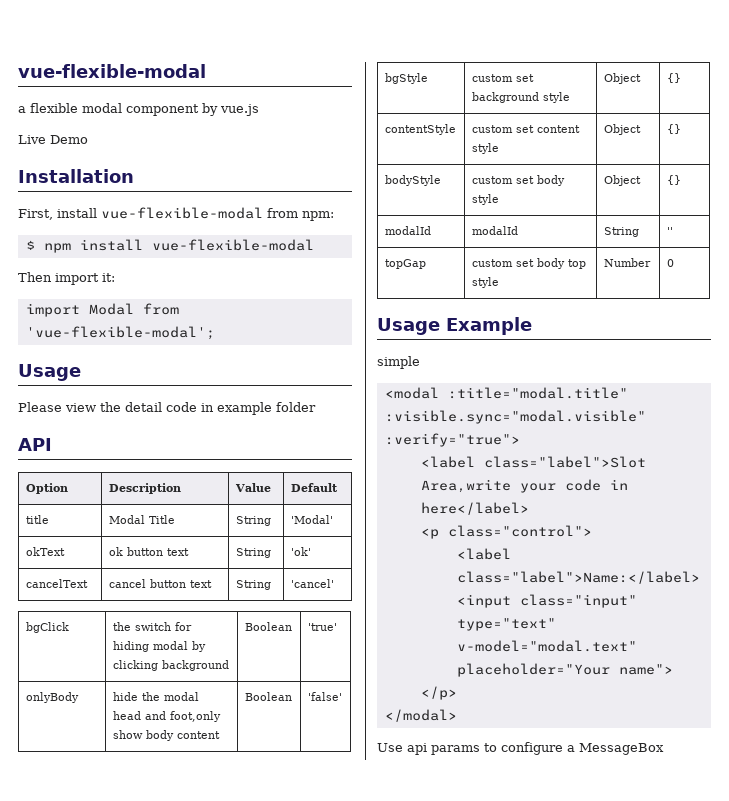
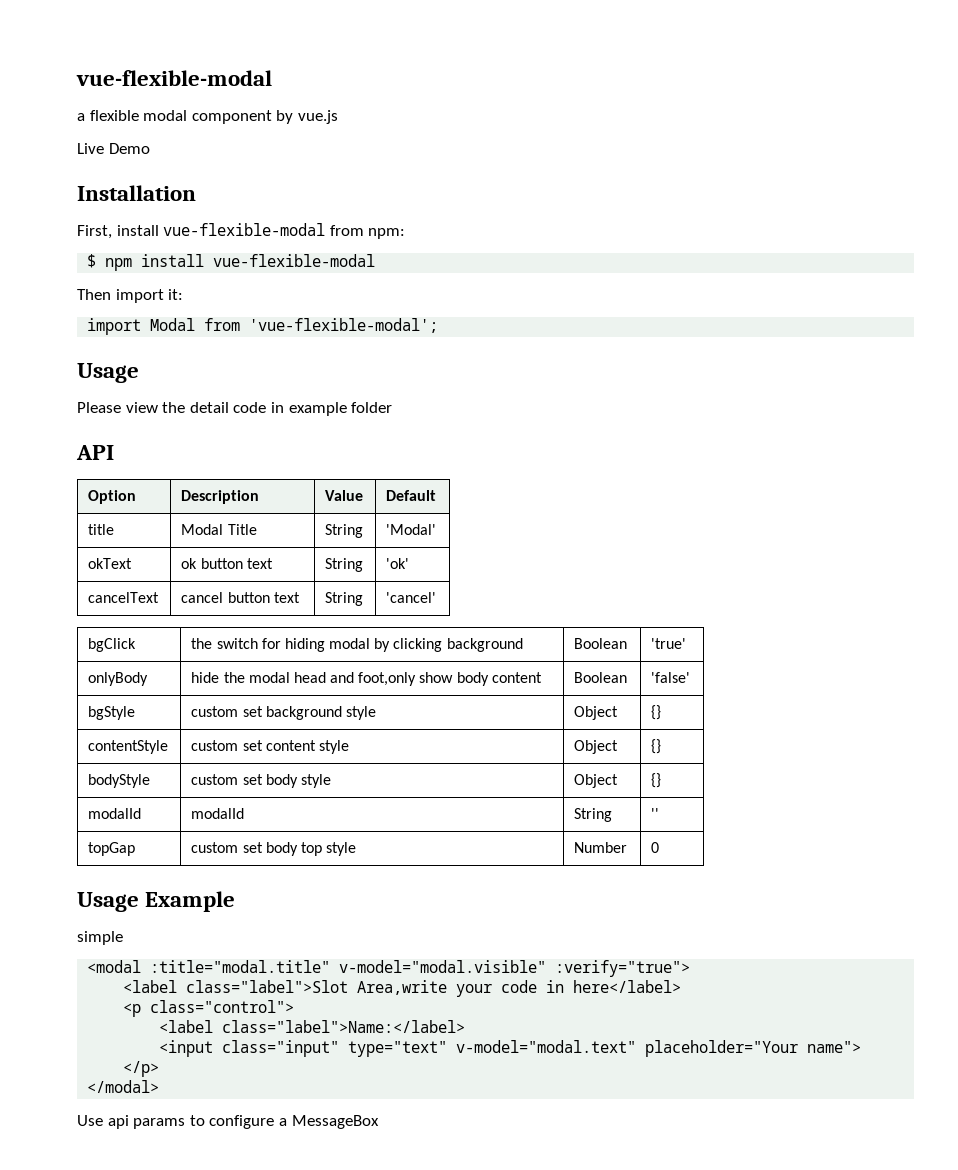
- <modal :title="modal.title" :visible.sync="modal.visible" :verify="true">
+ <modal :title="modal.title" v-model="modal.visible" :verify="true">

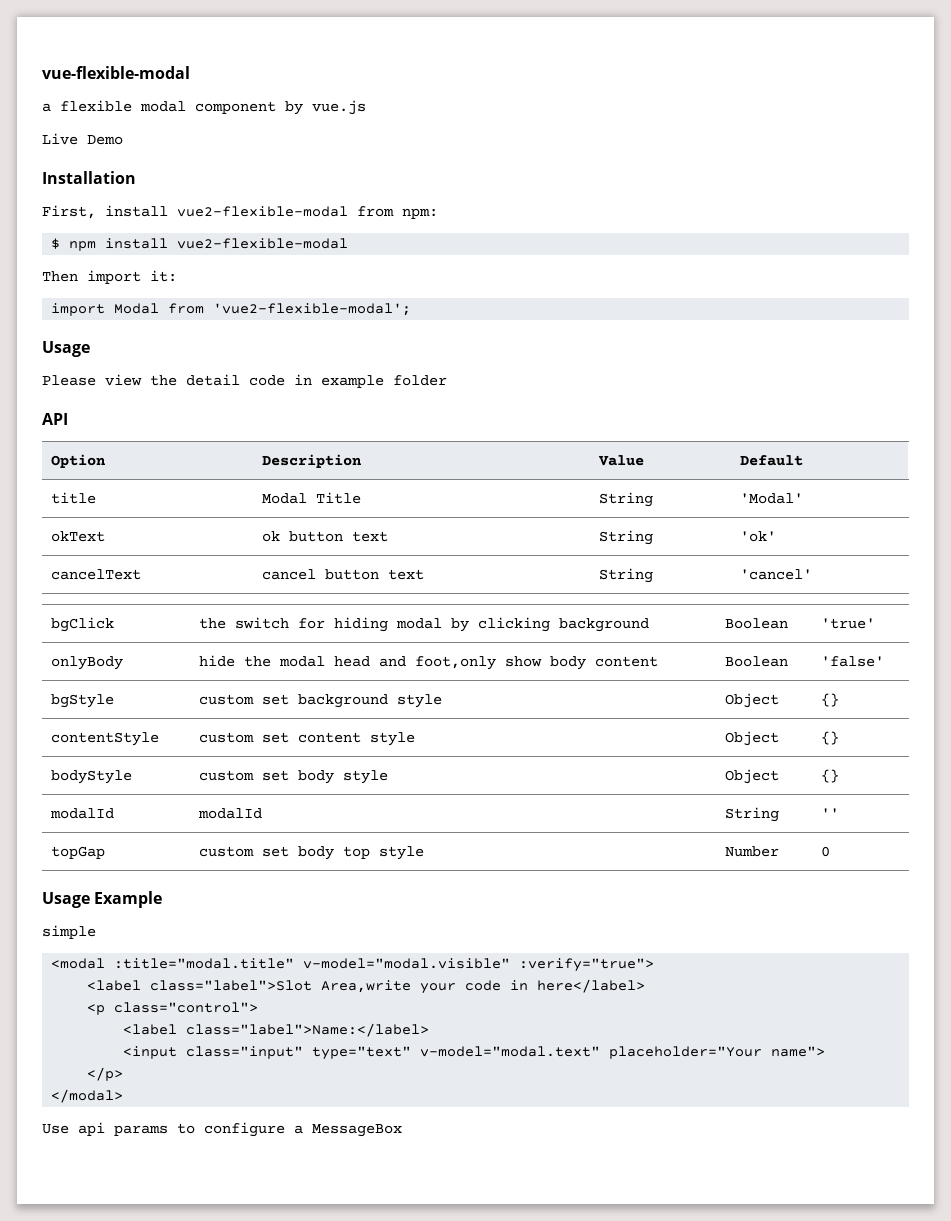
- First, install vue-flexible-modal from npm:
+ First, install vue2-flexible-modal from npm:
- $ npm install vue-flexible-modal
+ $ npm install vue2-flexible-modal
- import Modal from 'vue-flexible-modal';
+ import Modal from 'vue2-flexible-modal';

